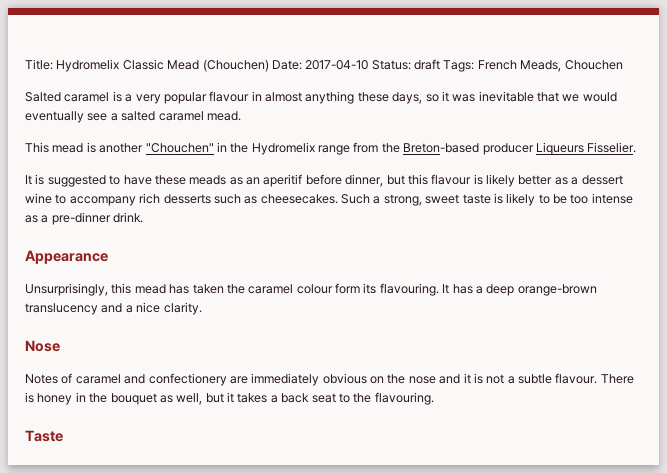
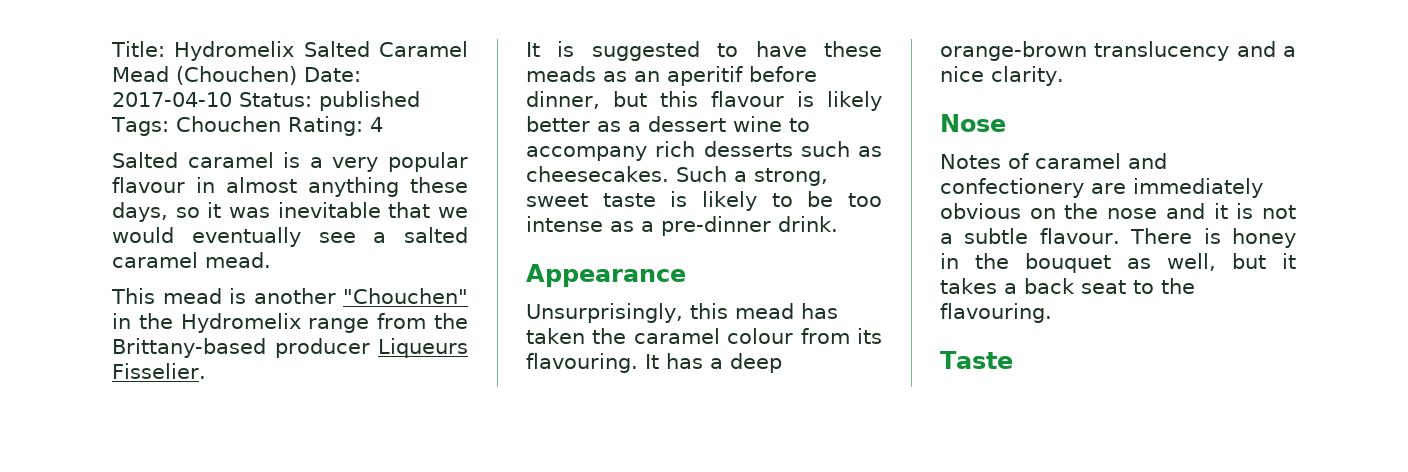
- Title: Hydromelix Classic Mead (Chouchen) Date: 2017-04-10 Status: draft Tags: French Meads, Chouchen
+ Title: Hydromelix Salted Caramel Mead (Chouchen) Date: 2017-04-10 Status: published Tags: Chouchen Rating: 4
- This mead is another "Chouchen" in the Hydromelix range from the Breton-based producer Liqueurs Fisselier.
+ This mead is another "Chouchen" in the Hydromelix range from the Brittany-based producer Liqueurs Fisselier.
- Unsurprisingly, this mead has taken the caramel colour form its flavouring.
+ Unsurprisingly, this mead has taken the caramel colour from its flavouring.

